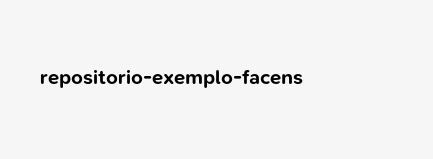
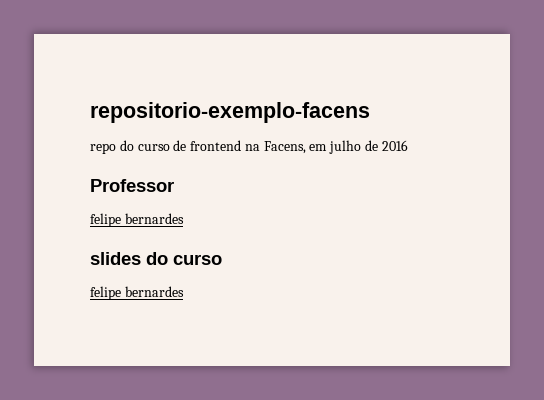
+ repo do curso de frontend na Facens, em julho de 2016
+ Professor
+ felipe bernardes
+ slides do curso
+ felipe bernardes

